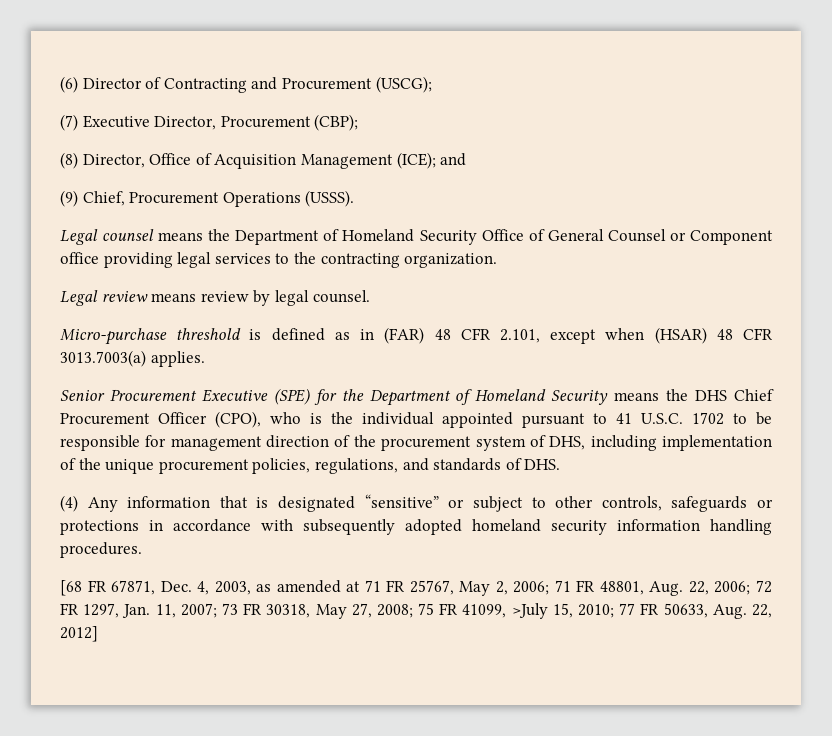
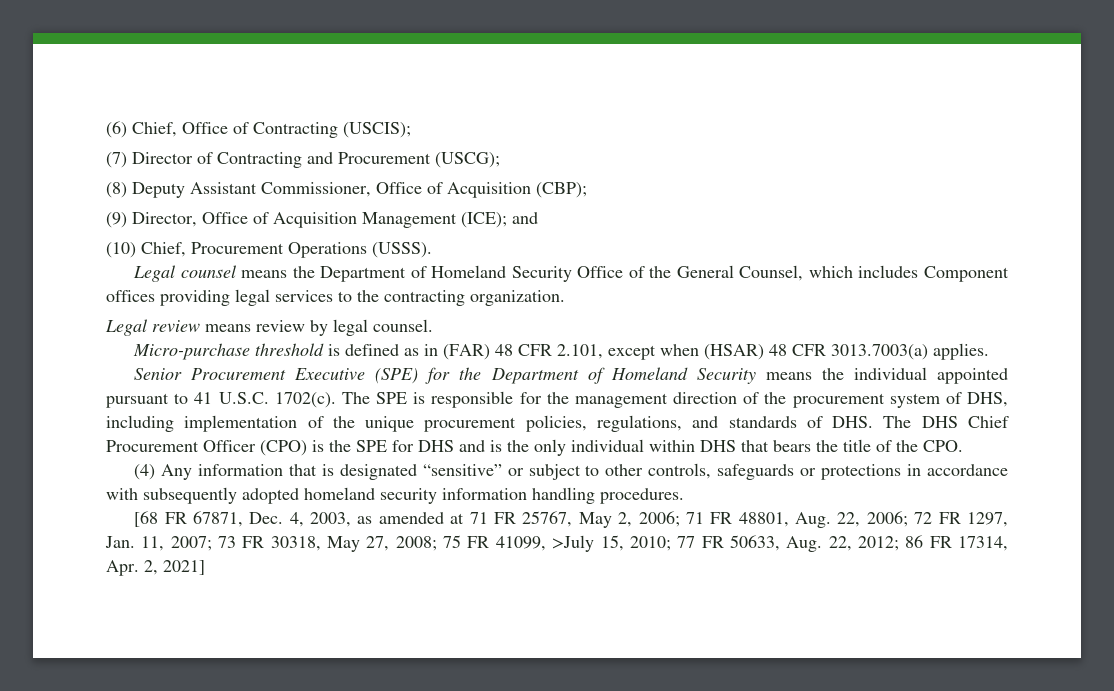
- (6) Director of Contracting and Procurement (USCG);
+ (6) Chief, Office of Contracting (USCIS);
+ (7) Director of Contracting and Procurement (USCG);
- (7) Executive Director, Procurement (CBP);
+ (8) Deputy Assistant Commissioner, Office of Acquisition (CBP);
- (8) Director, Office of Acquisition Management (ICE); and
+ (9) Director, Office of Acquisition Management (ICE); and
- (9) Chief, Procurement Operations (USSS).
+ (10) Chief, Procurement Operations (USSS).
- Legal counsel means the Department of Homeland Security Office of General Counsel or Component office providing legal services to the contracting organization.
+ Legal counsel means the Department of Homeland Security Office of the General Counsel, which includes Component offices providing legal services to the contracting organization.
- Senior Procurement Executive (SPE) for the Department of Homeland Security means the DHS Chief Procurement Officer (CPO), who is the individual appointed pursuant to 41 U.S.C. 1702 to be responsible for management direction of the procurement system of DHS, including implementation of the unique procurement policies, regulations, and standards of DHS.
+ Senior Procurement Executive (SPE) for the Department of Homeland Security means the individual appointed pursuant to 41 U.S.C. 1702(c). The SPE is responsible for the management direction of the procurement system of DHS, including implementation of the unique procurement policies, regulations, and standards of DHS. The DHS Chief Procurement Officer (CPO) is the SPE for DHS and is the only individual within DHS that bears the title of the CPO.
- [68 FR 67871, Dec. 4, 2003, as amended at 71 FR 25767, May 2, 2006; 71 FR 48801, Aug. 22, 2006; 72 FR 1297, Jan. 11, 2007; 73 FR 30318, May 27, 2008; 75 FR 41099, >July 15, 2010; 77 FR 50633, Aug. 22, 2012]
+ [68 FR 67871, Dec. 4, 2003, as amended at 71 FR 25767, May 2, 2006; 71 FR 48801, Aug. 22, 2006; 72 FR 1297, Jan. 11, 2007; 73 FR 30318, May 27, 2008; 75 FR 41099, >July 15, 2010; 77 FR 50633, Aug. 22, 2012; 86 FR 17314, Apr. 2, 2021]

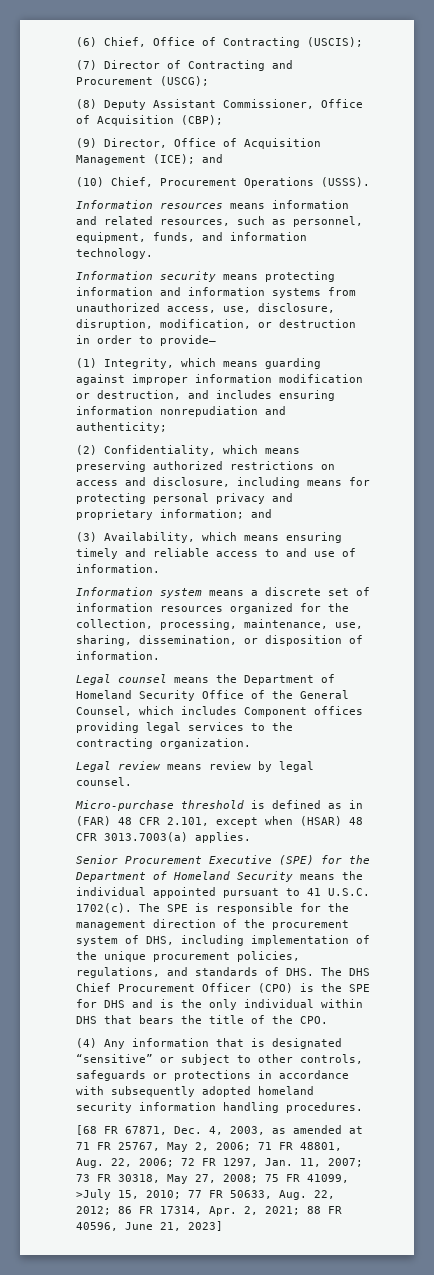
+ Information resources means information and related resources, such as personnel, equipment, funds, and information technology.
+ Information security means protecting information and information systems from unauthorized access, use, disclosure, disruption, modification, or destruction in order to provide—
+ (1) Integrity, which means guarding against improper information modification or destruction, and includes ensuring information nonrepudiation and authenticity;
+ (2) Confidentiality, which means preserving authorized restrictions on access and disclosure, including means for protecting personal privacy and proprietary information; and
+ (3) Availability, which means ensuring timely and reliable access to and use of information.
+ Information system means a discrete set of information resources organized for the collection, processing, maintenance, use, sharing, dissemination, or disposition of information.
- [68 FR 67871, Dec. 4, 2003, as amended at 71 FR 25767, May 2, 2006; 71 FR 48801, Aug. 22, 2006; 72 FR 1297, Jan. 11, 2007; 73 FR 30318, May 27, 2008; 75 FR 41099, >July 15, 2010; 77 FR 50633, Aug. 22, 2012; 86 FR 17314, Apr. 2, 2021]
+ [68 FR 67871, Dec. 4, 2003, as amended at 71 FR 25767, May 2, 2006; 71 FR 48801, Aug. 22, 2006; 72 FR 1297, Jan. 11, 2007; 73 FR 30318, May 27, 2008; 75 FR 41099, >July 15, 2010; 77 FR 50633, Aug. 22, 2012; 86 FR 17314, Apr. 2, 2021; 88 FR 40596, June 21, 2023]

